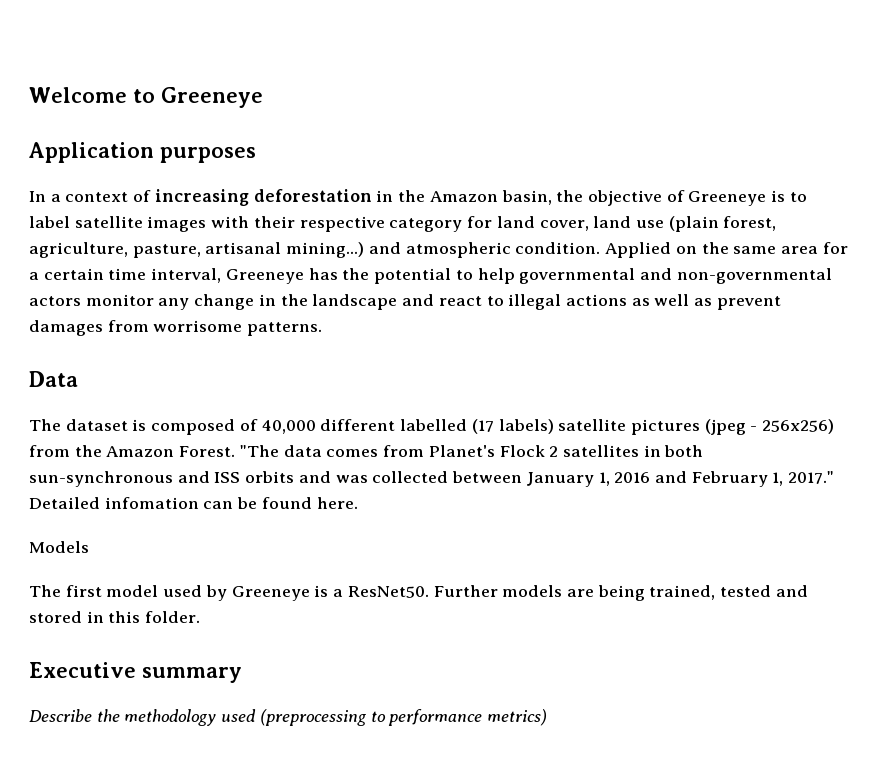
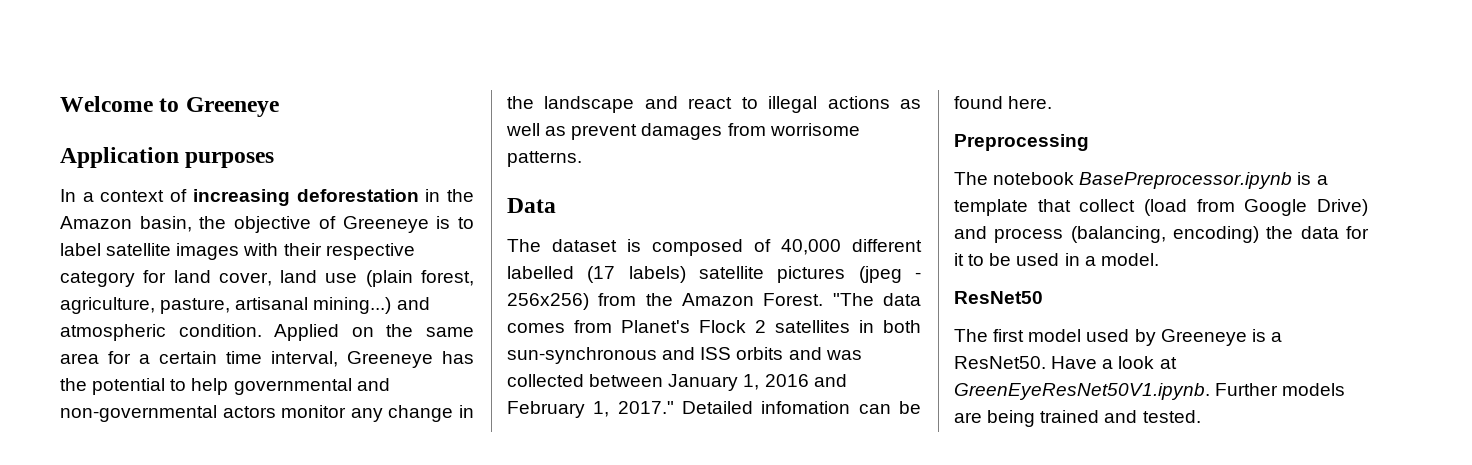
- Models
+ Preprocessing
+ The notebook BasePreprocessor.ipynb is a template that collect (load from Google Drive) and process (balancing, encoding) the data for it to be used in a model.
+ ResNet50
- Further models are being trained, tested and stored in this folder.
- Executive summary
- Describe the methodology used (preprocessing to performance metrics)
+ Have a look at GreenEyeResNet50V1.ipynb. Further models are being trained and tested.

